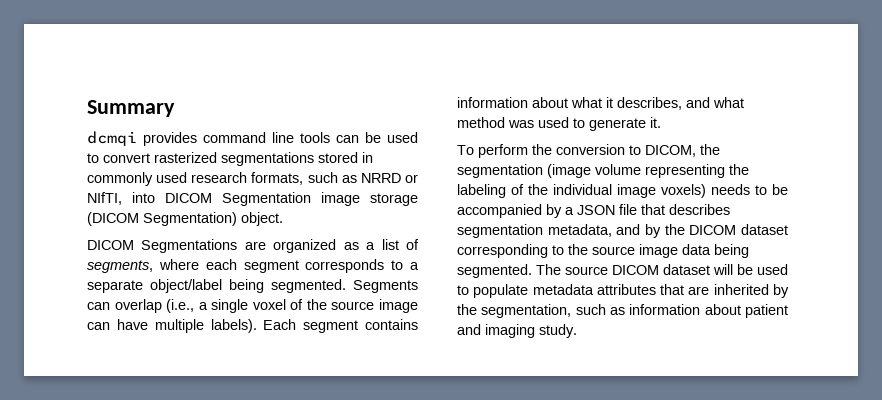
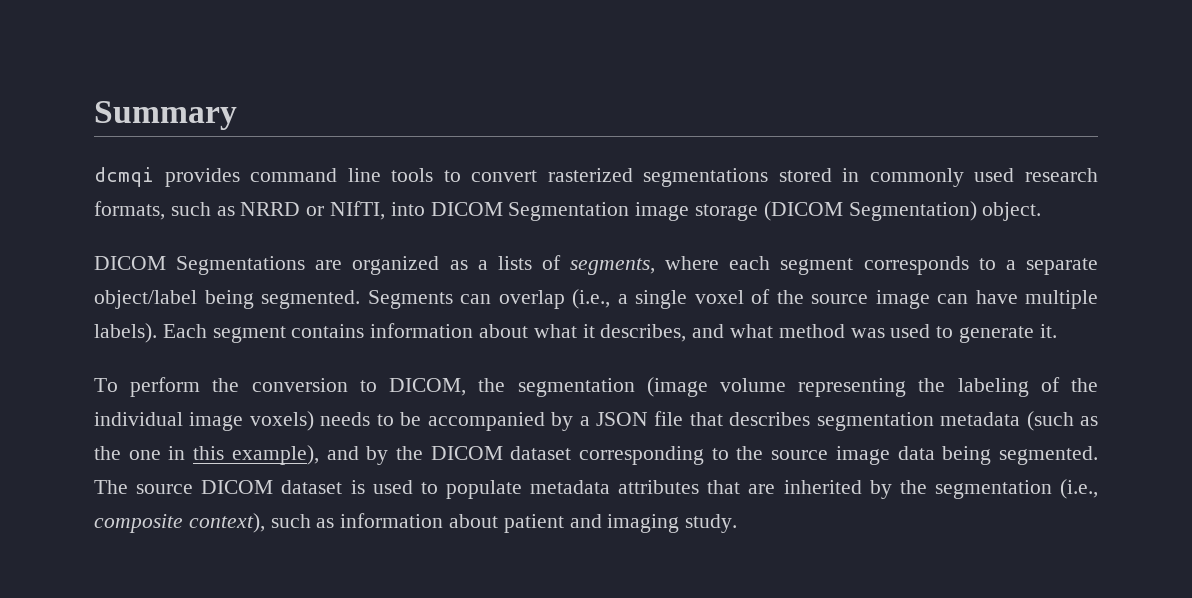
- dcmqi provides command line tools can be used to convert rasterized segmentations stored in commonly used research formats, such as NRRD or NIfTI, into DICOM Segmentation image storage (DICOM Segmentation) object.
+ dcmqi provides command line tools to convert rasterized segmentations stored in commonly used research formats, such as NRRD or NIfTI, into DICOM Segmentation image storage (DICOM Segmentation) object.
- DICOM Segmentations are organized as a list of segments, where each segment corresponds to a separate object/label being segmented.
+ DICOM Segmentations are organized as a lists of segments, where each segment corresponds to a separate object/label being segmented.
- To perform the conversion to DICOM, the segmentation (image volume representing the labeling of the individual image voxels) needs to be accompanied by a JSON file that describes segmentation metadata, and by the DICOM dataset corresponding to the source image data being segmented.
+ To perform the conversion to DICOM, the segmentation (image volume representing the labeling of the individual image voxels) needs to be accompanied by a JSON file that describes segmentation metadata (such as the one in this example), and by the DICOM dataset corresponding to the source image data being segmented.
- The source DICOM dataset will be used to populate metadata attributes that are inherited by the segmentation, such as information about patient and imaging study.
+ The source DICOM dataset is used to populate metadata attributes that are inherited by the segmentation (i.e., composite context), such as information about patient and imaging study.

